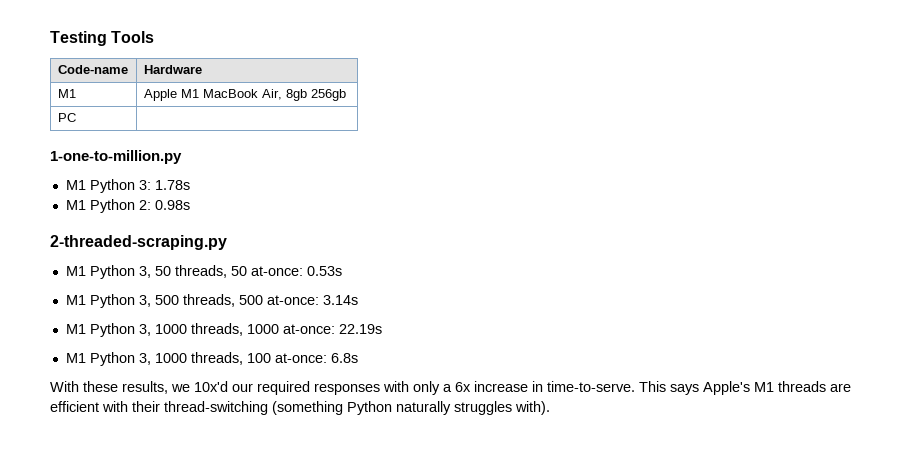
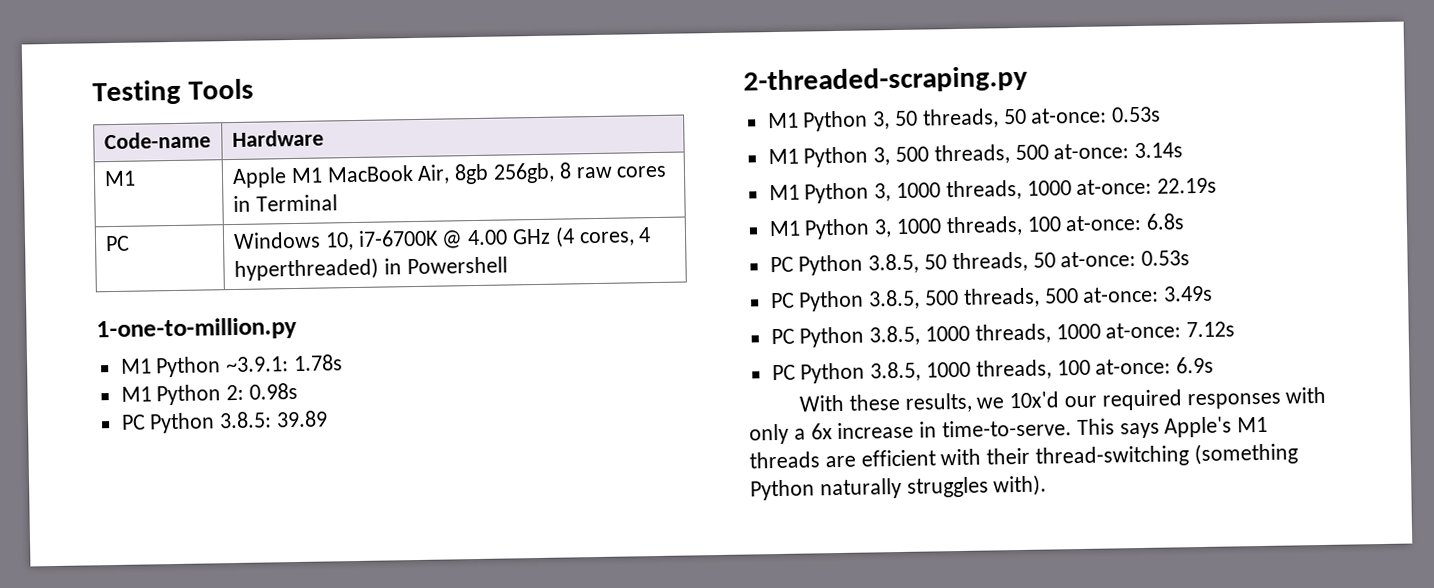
- M1 | Apple M1 MacBook Air, 8gb 256gb
- PC |
+ M1 | Apple M1 MacBook Air, 8gb 256gb, 8 raw cores in Terminal
+ PC | Windows 10, i7-6700K @ 4.00 GHz (4 cores, 4 hyperthreaded) in Powershell
- M1 Python 3: 1.78s
+ M1 Python ~3.9.1: 1.78s
+ PC Python 3.8.5: 39.89
+ PC Python 3.8.5, 50 threads, 50 at-once: 0.53s
+ PC Python 3.8.5, 500 threads, 500 at-once: 3.49s
+ PC Python 3.8.5, 1000 threads, 1000 at-once: 7.12s
+ PC Python 3.8.5, 1000 threads, 100 at-once: 6.9s

